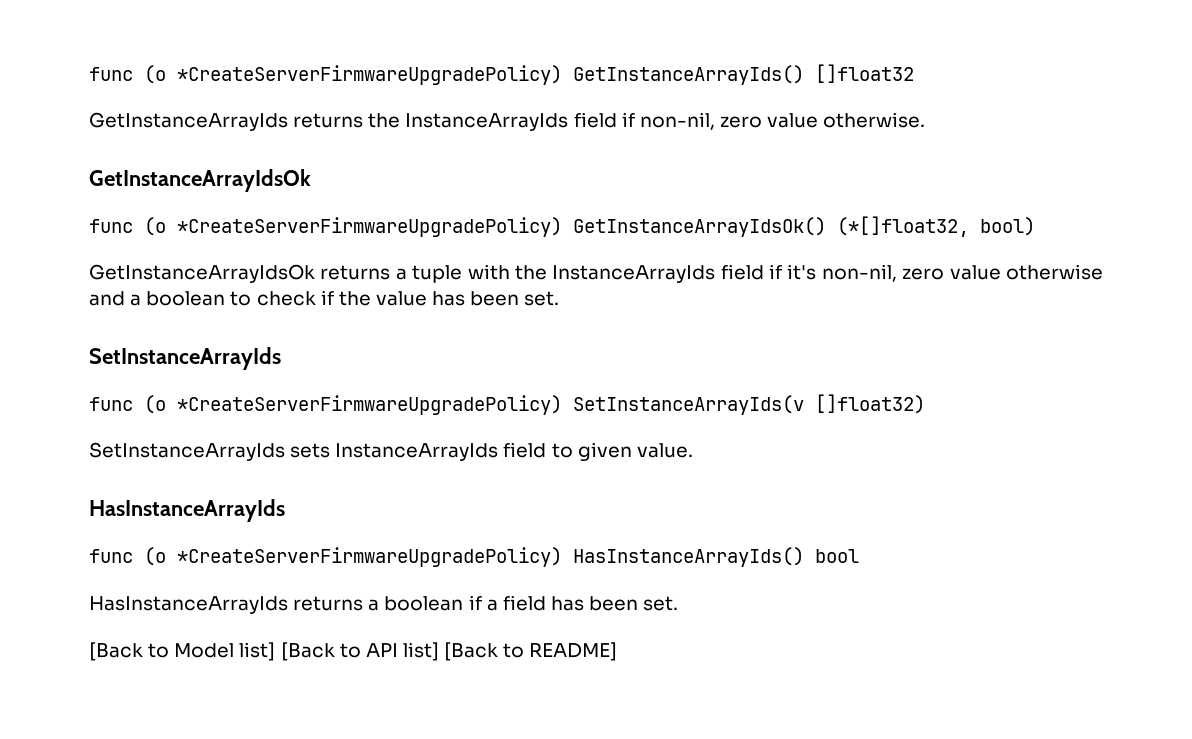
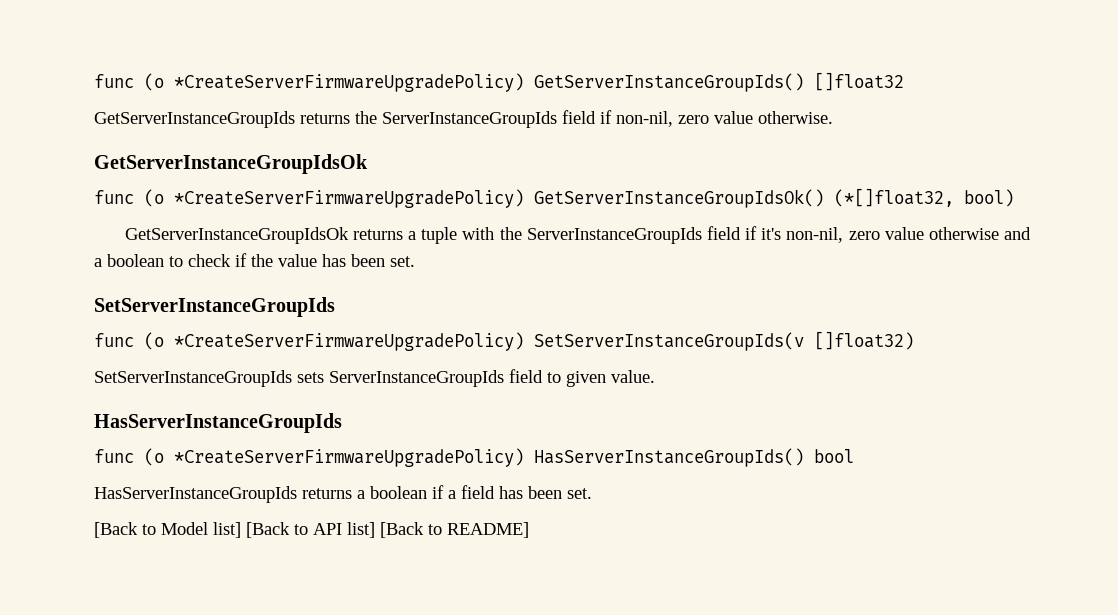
- func (o *CreateServerFirmwareUpgradePolicy) GetInstanceArrayIds() []float32
+ func (o *CreateServerFirmwareUpgradePolicy) GetServerInstanceGroupIds() []float32
- GetInstanceArrayIds returns the InstanceArrayIds field if non-nil, zero value otherwise.
- GetInstanceArrayIdsOk
- func (o *CreateServerFirmwareUpgradePolicy) GetInstanceArrayIdsOk() (*[]float32, bool)
+ GetServerInstanceGroupIds returns the ServerInstanceGroupIds field if non-nil, zero value otherwise.
+ GetServerInstanceGroupIdsOk
+ func (o *CreateServerFirmwareUpgradePolicy) GetServerInstanceGroupIdsOk() (*[]float32, bool)
- GetInstanceArrayIdsOk returns a tuple with the InstanceArrayIds field if it's non-nil, zero value otherwise and a boolean to check if the value has been set.
- SetInstanceArrayIds
- func (o *CreateServerFirmwareUpgradePolicy) SetInstanceArrayIds(v []float32)
+ GetServerInstanceGroupIdsOk returns a tuple with the ServerInstanceGroupIds field if it's non-nil, zero value otherwise and a boolean to check if the value has been set.
+ SetServerInstanceGroupIds
+ func (o *CreateServerFirmwareUpgradePolicy) SetServerInstanceGroupIds(v []float32)
- SetInstanceArrayIds sets InstanceArrayIds field to given value.
- HasInstanceArrayIds
- func (o *CreateServerFirmwareUpgradePolicy) HasInstanceArrayIds() bool
+ SetServerInstanceGroupIds sets ServerInstanceGroupIds field to given value.
+ HasServerInstanceGroupIds
+ func (o *CreateServerFirmwareUpgradePolicy) HasServerInstanceGroupIds() bool
- HasInstanceArrayIds returns a boolean if a field has been set.
+ HasServerInstanceGroupIds returns a boolean if a field has been set.

